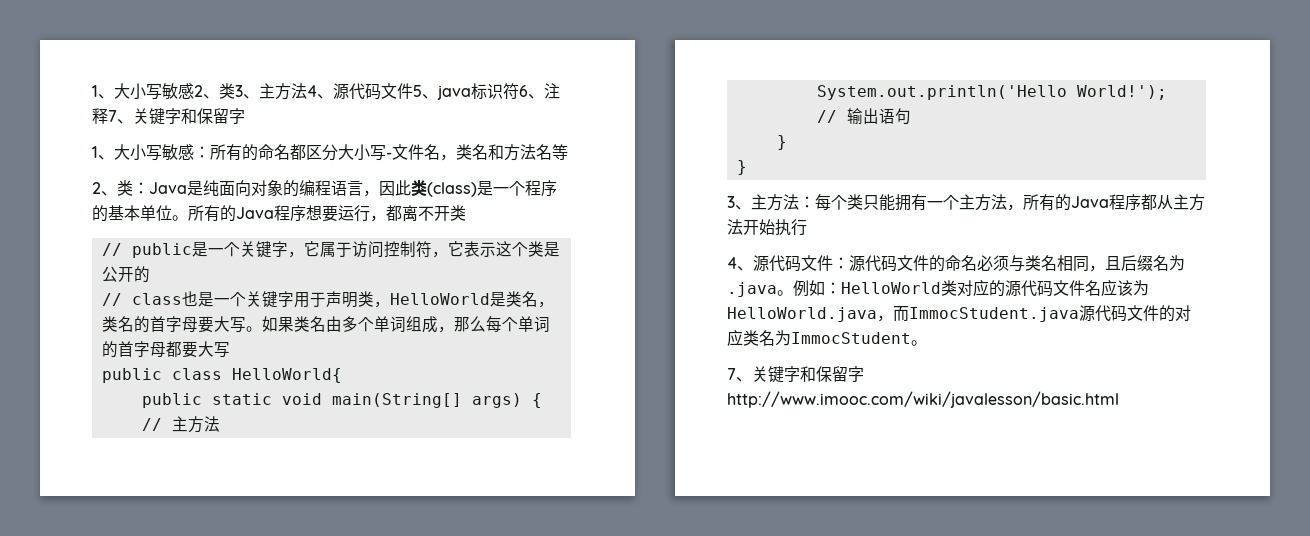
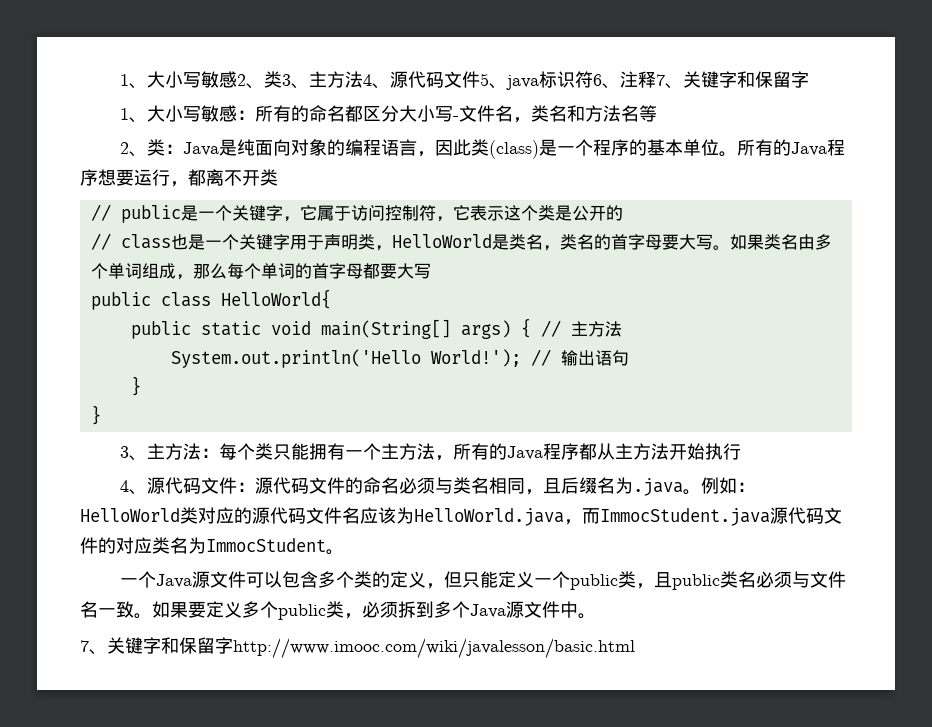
+ 一个Java源文件可以包含多个类的定义，但只能定义一个public类，且public类名必须与文件名一致。如果要定义多个public类，必须拆到多个Java源文件中。

